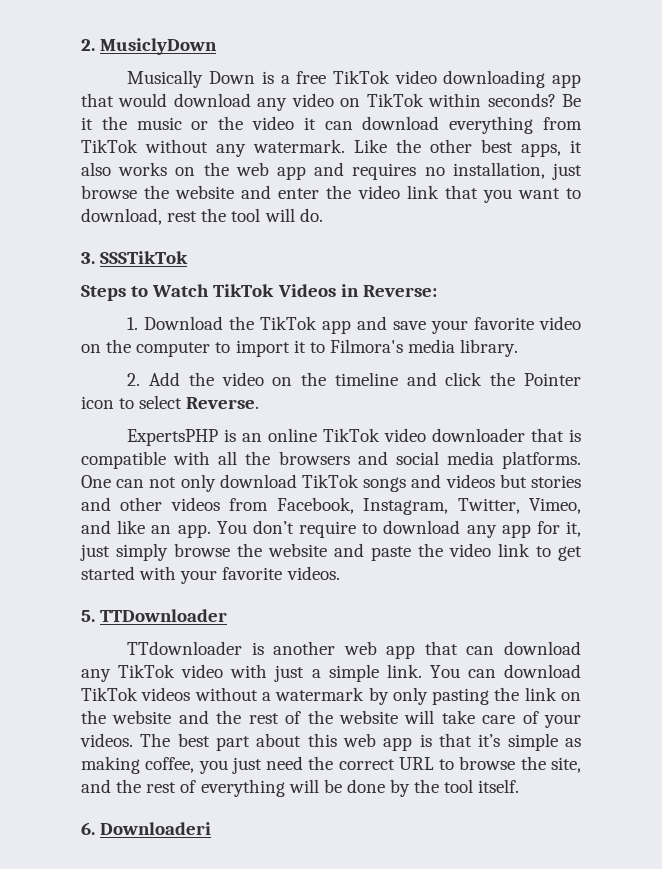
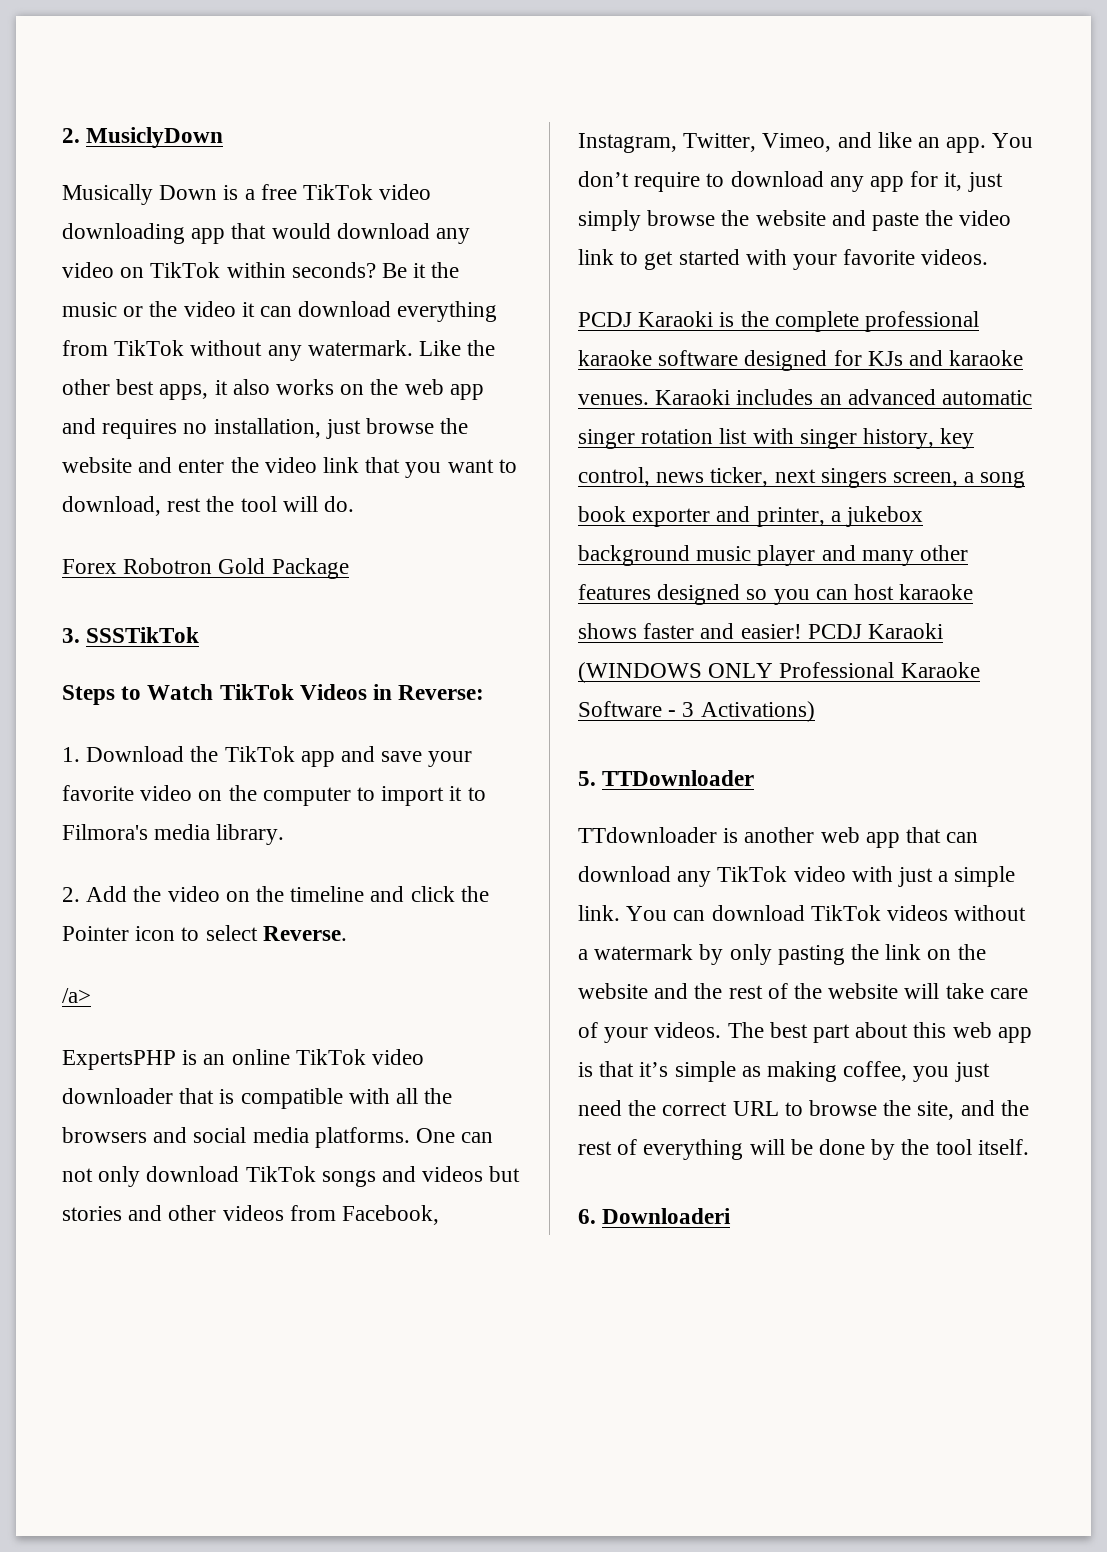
+ Forex Robotron Gold Package
+ /a>
+ PCDJ Karaoki is the complete professional karaoke software designed for KJs and karaoke venues. Karaoki includes an advanced automatic singer rotation list with singer history, key control, news ticker, next singers screen, a song book exporter and printer, a jukebox background music player and many other features designed so you can host karaoke shows faster and easier! PCDJ Karaoki (WINDOWS ONLY Professional Karaoke Software - 3 Activations)

